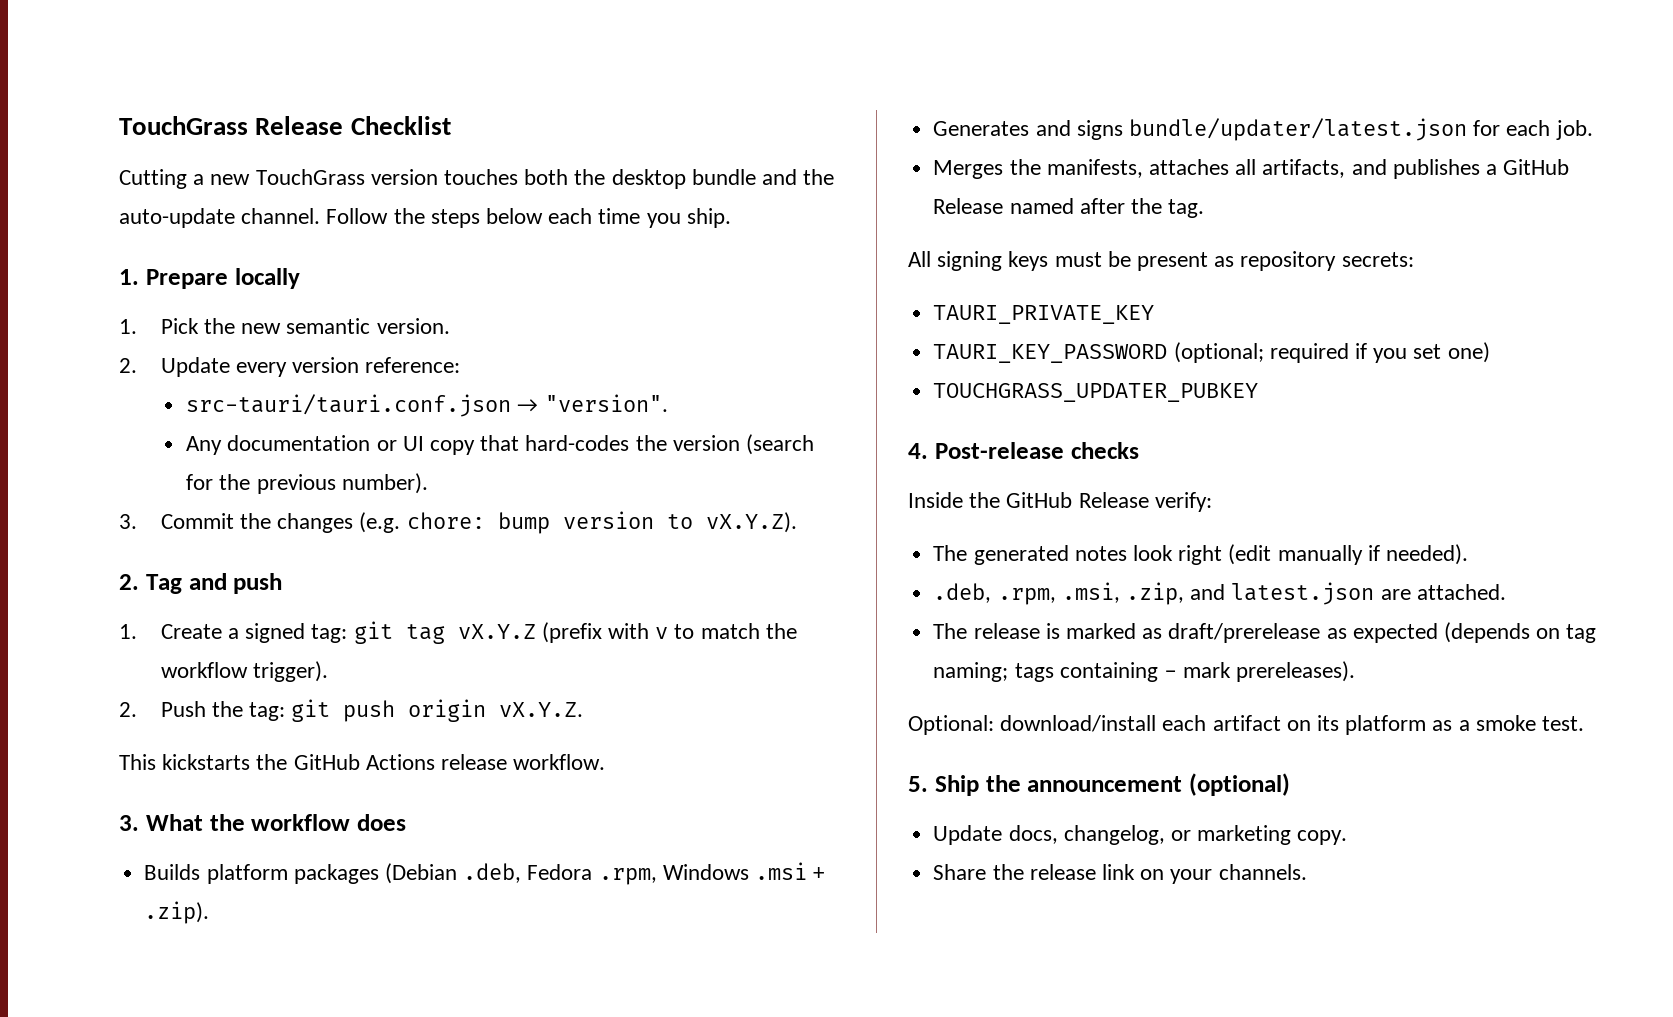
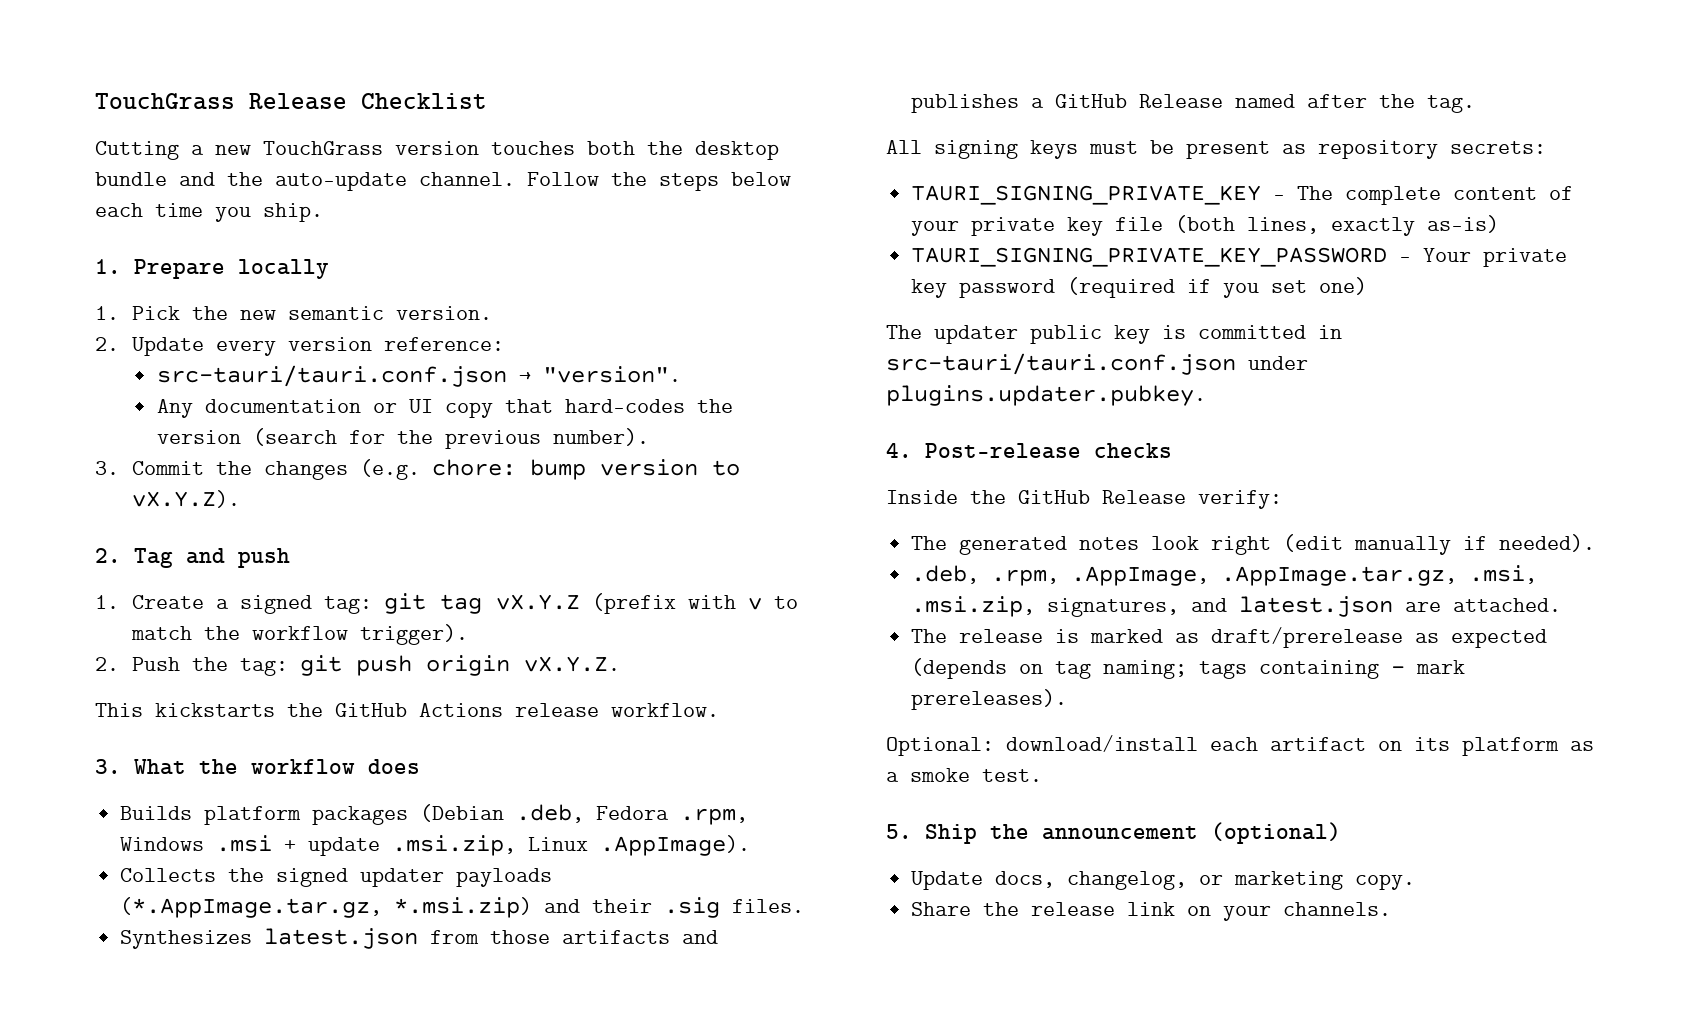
- Builds platform packages (Debian .deb, Fedora .rpm, Windows .msi + .zip).
- Generates and signs bundle/updater/latest.json for each job.
- Merges the manifests, attaches all artifacts, and publishes a GitHub Release named after the tag.
+ Builds platform packages (Debian .deb, Fedora .rpm, Windows .msi + update .msi.zip, Linux .AppImage).
+ Collects the signed updater payloads (*.AppImage.tar.gz, *.msi.zip) and their .sig files.
+ Synthesizes latest.json from those artifacts and publishes a GitHub Release named after the tag.
- TAURI_PRIVATE_KEY
- TAURI_KEY_PASSWORD (optional; required if you set one)
- TOUCHGRASS_UPDATER_PUBKEY
+ TAURI_SIGNING_PRIVATE_KEY - The complete content of your private key file (both lines, exactly as-is)
+ TAURI_SIGNING_PRIVATE_KEY_PASSWORD - Your private key password (required if you set one)
+ The updater public key is committed in src-tauri/tauri.conf.json under plugins.updater.pubkey.
- .deb, .rpm, .msi, .zip, and latest.json are attached.
+ .deb, .rpm, .AppImage, .AppImage.tar.gz, .msi, .msi.zip, signatures, and latest.json are attached.

